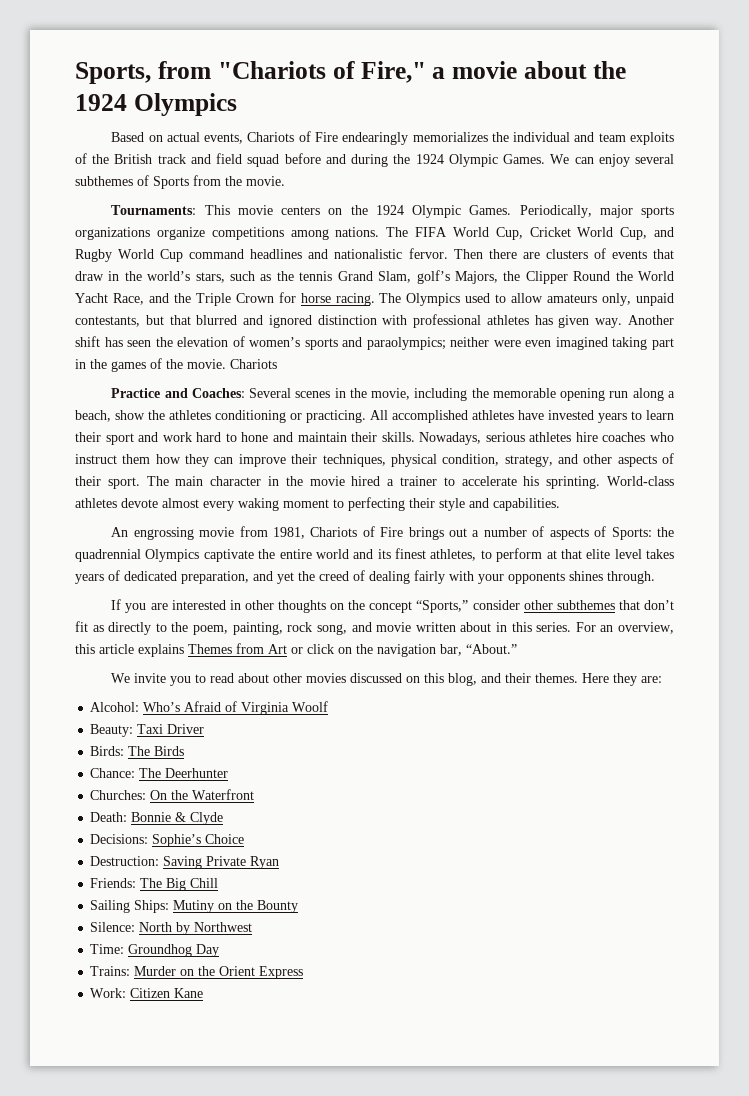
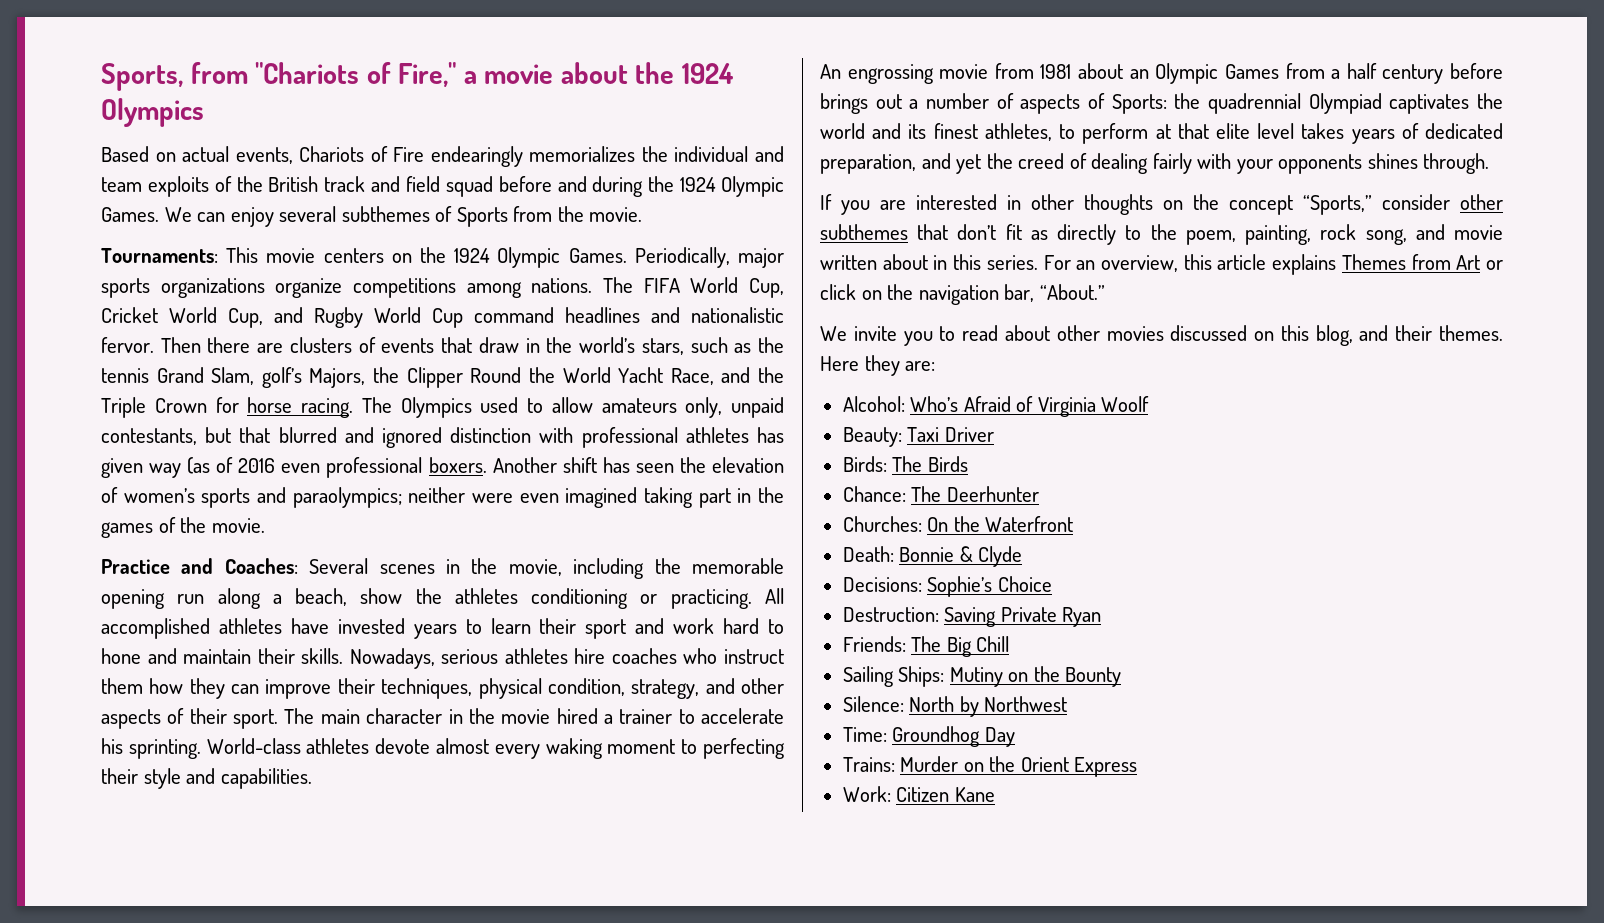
- The Olympics used to allow amateurs only, unpaid contestants, but that blurred and ignored distinction with professional athletes has given way.
+ The Olympics used to allow amateurs only, unpaid contestants, but that blurred and ignored distinction with professional athletes has given way (as of 2016 even professional boxers.
- Another shift has seen the elevation of women’s sports and paraolympics; neither were even imagined taking part in the games of the movie. Chariots
+ Another shift has seen the elevation of women’s sports and paraolympics; neither were even imagined taking part in the games of the movie.
- An engrossing movie from 1981, Chariots of Fire brings out a number of aspects of Sports: the quadrennial Olympics captivate the entire world and its finest athletes, to perform at that elite level takes years of dedicated preparation, and yet the creed of dealing fairly with your opponents shines through.
+ An engrossing movie from 1981 about an Olympic Games from a half century before brings out a number of aspects of Sports: the quadrennial Olympiad captivates the world and its finest athletes, to perform at that elite level takes years of dedicated preparation, and yet the creed of dealing fairly with your opponents shines through.

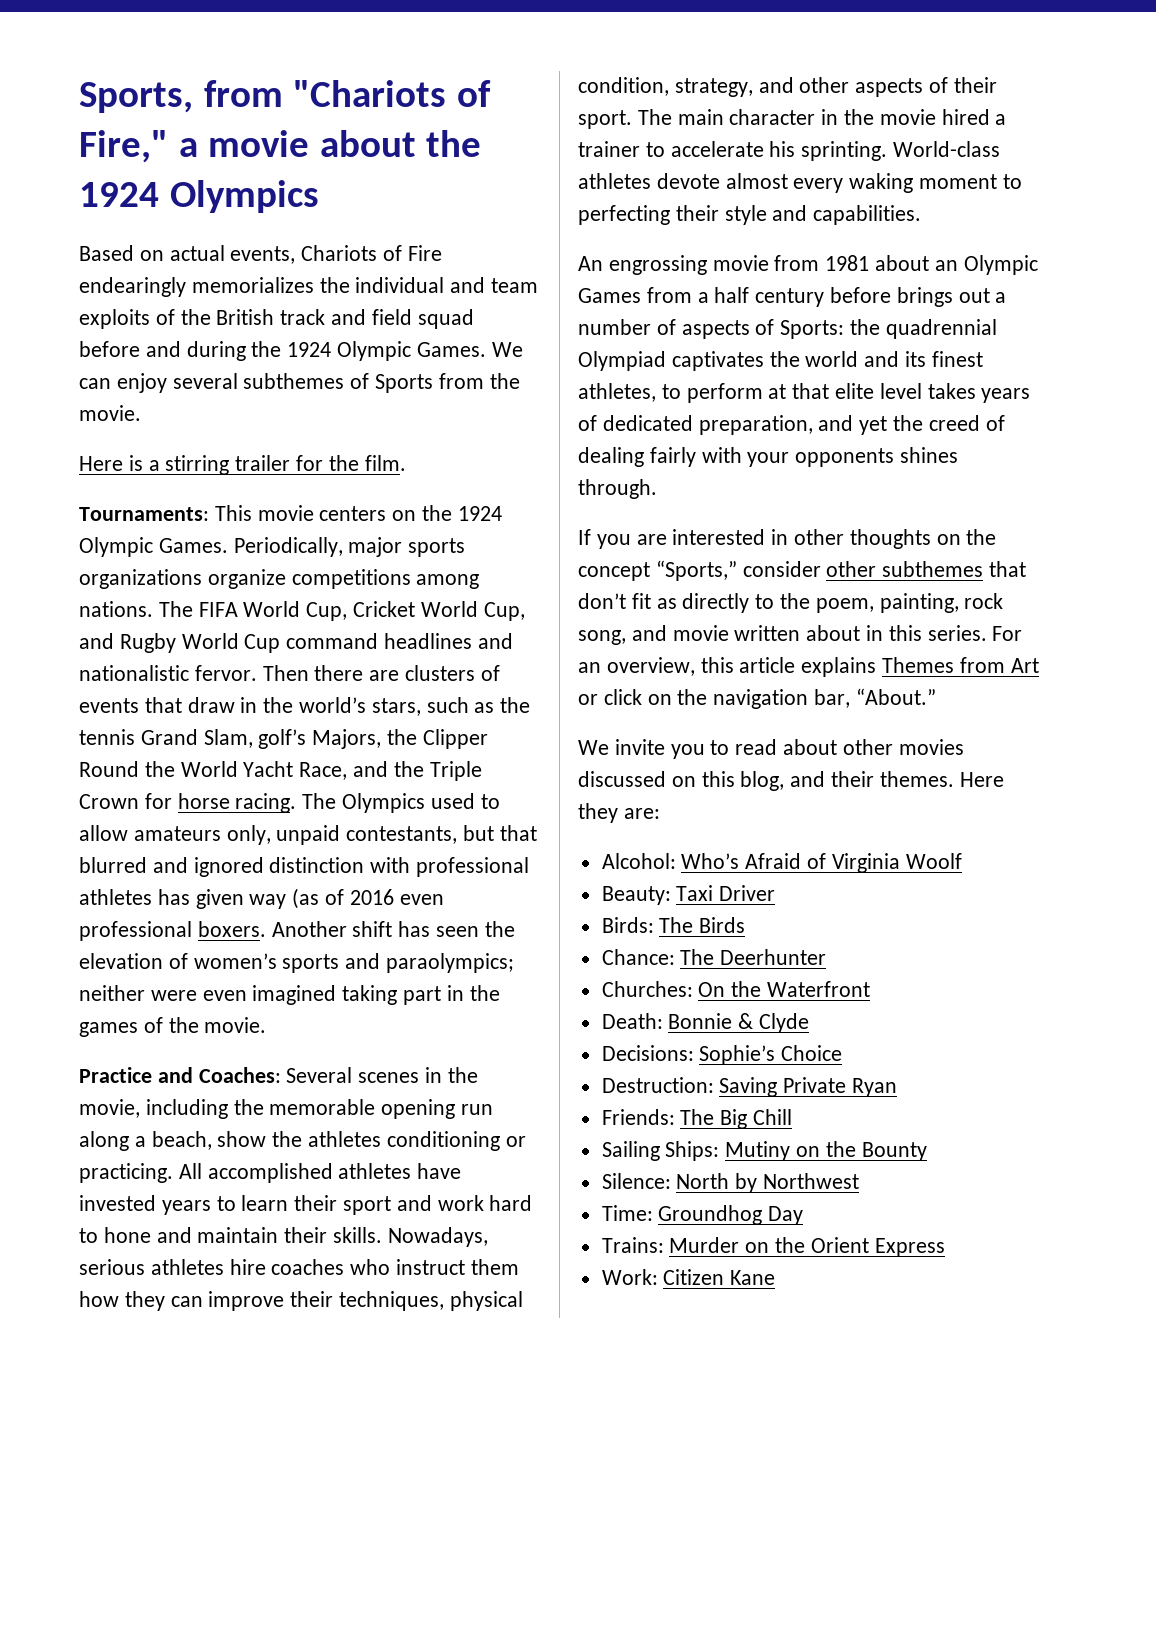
+ Here is a stirring trailer for the film.

